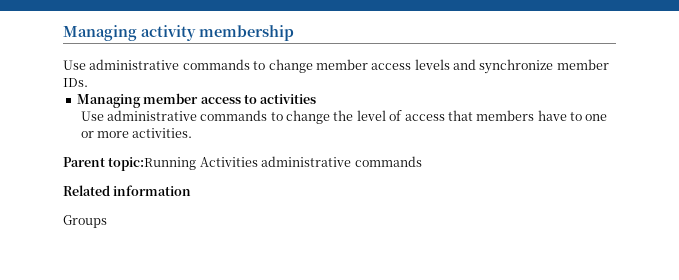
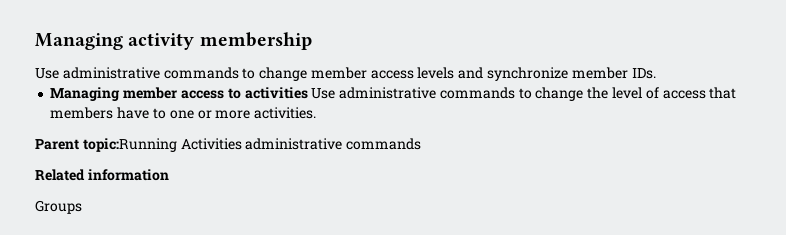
- Managing member access to activities
- Use administrative commands to change the level of access that members have to one or more activities.
+ Managing member access to activities Use administrative commands to change the level of access that members have to one or more activities.

